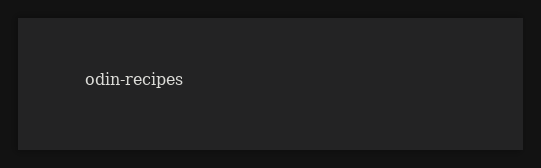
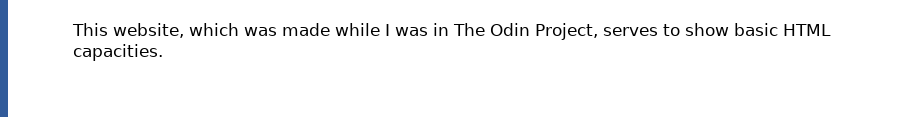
- odin-recipes
+ This website, which was made while I was in The Odin Project, serves to show basic HTML capacities.

